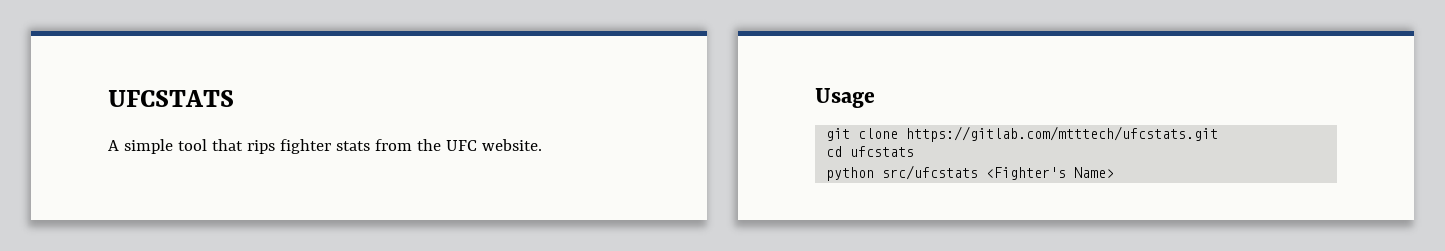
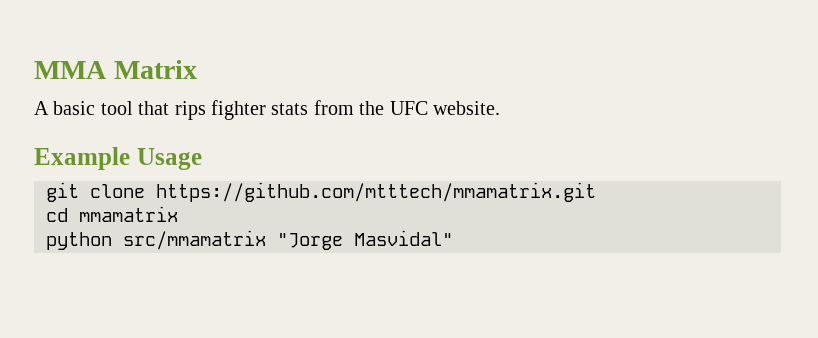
- UFCSTATS
+ MMA Matrix
- A simple tool that rips fighter stats from the UFC website.
+ A basic tool that rips fighter stats from the UFC website.
- Usage
+ Example Usage
- git clone https://gitlab.com/mtttech/ufcstats.git
+ git clone https://github.com/mtttech/mmamatrix.git
- cd ufcstats
+ cd mmamatrix
- python src/ufcstats <Fighter's Name>
+ python src/mmamatrix "Jorge Masvidal"

